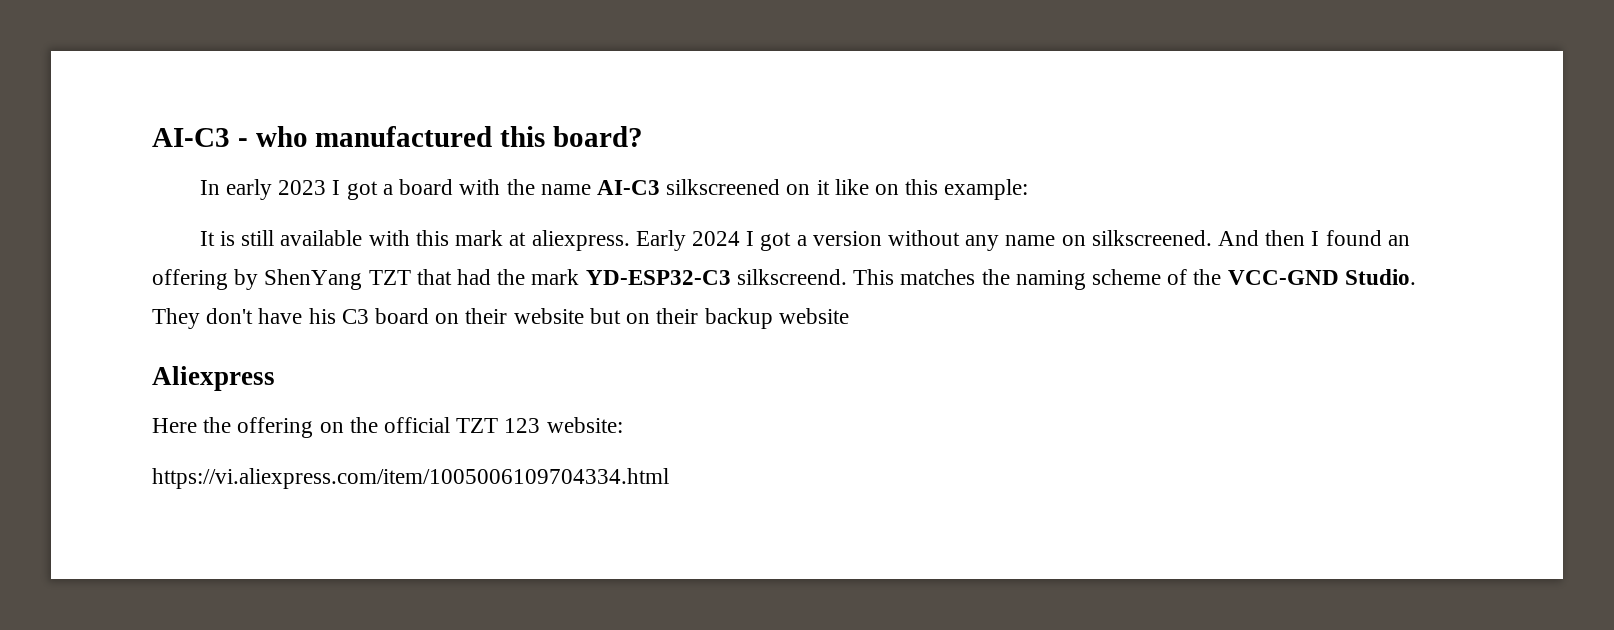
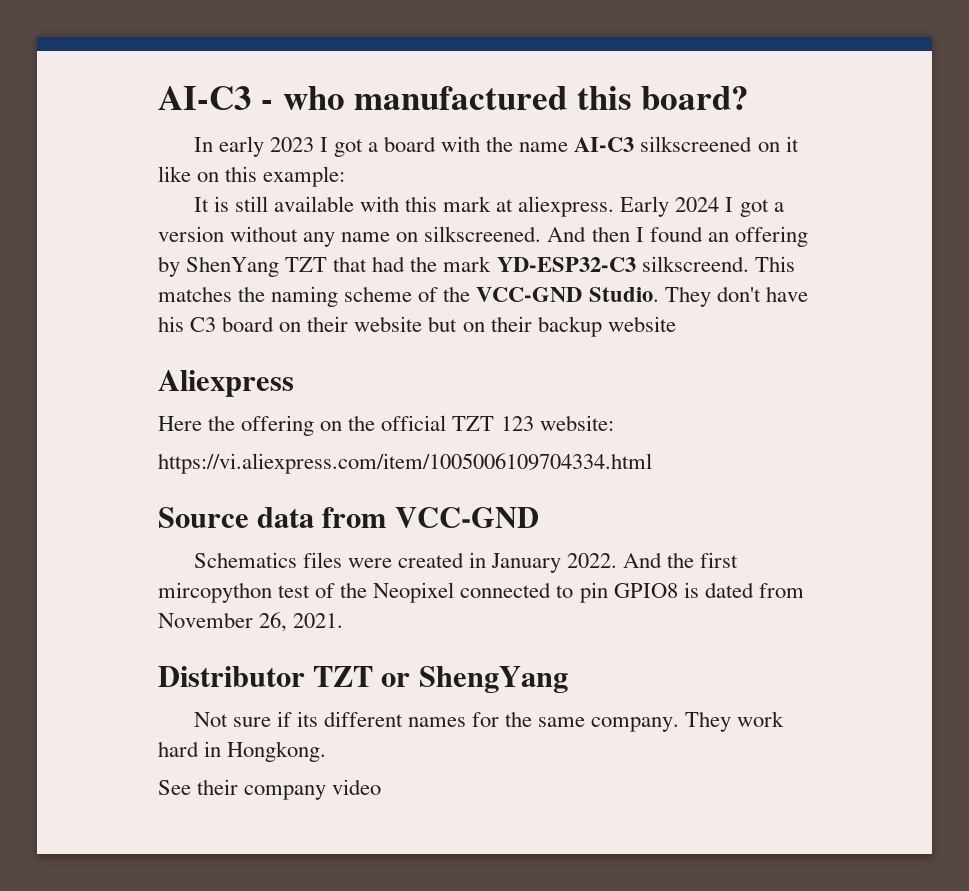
+ Source data from VCC-GND
+ Schematics files were created in January 2022. And the first mircopython test of the Neopixel connected to pin GPIO8 is dated from November 26, 2021.
+ Distributor TZT or ShengYang
+ Not sure if its different names for the same company. They work hard in Hongkong.
+ See their company video

